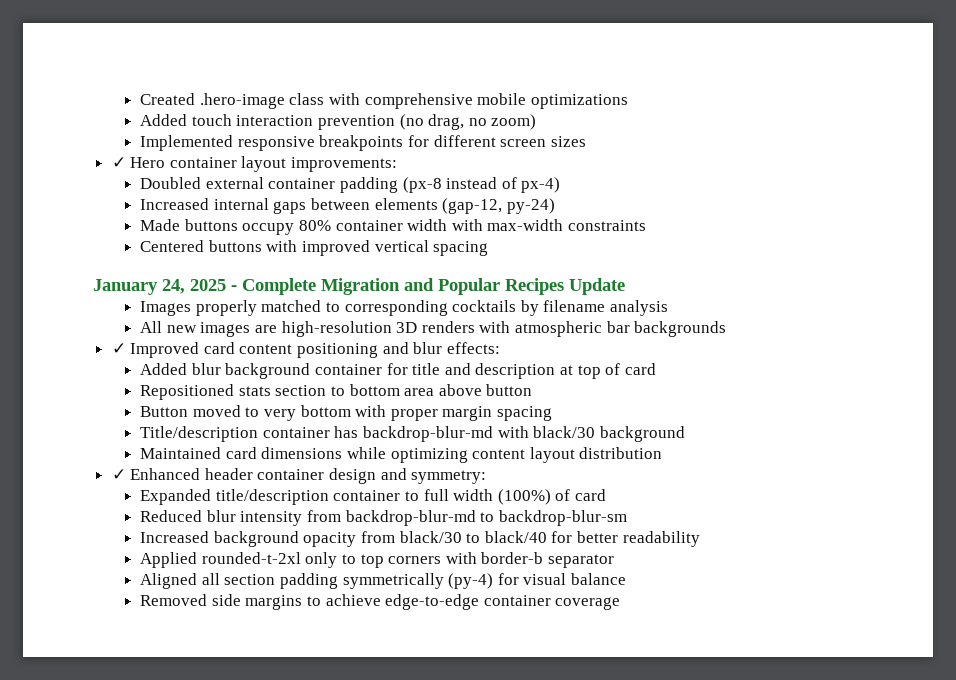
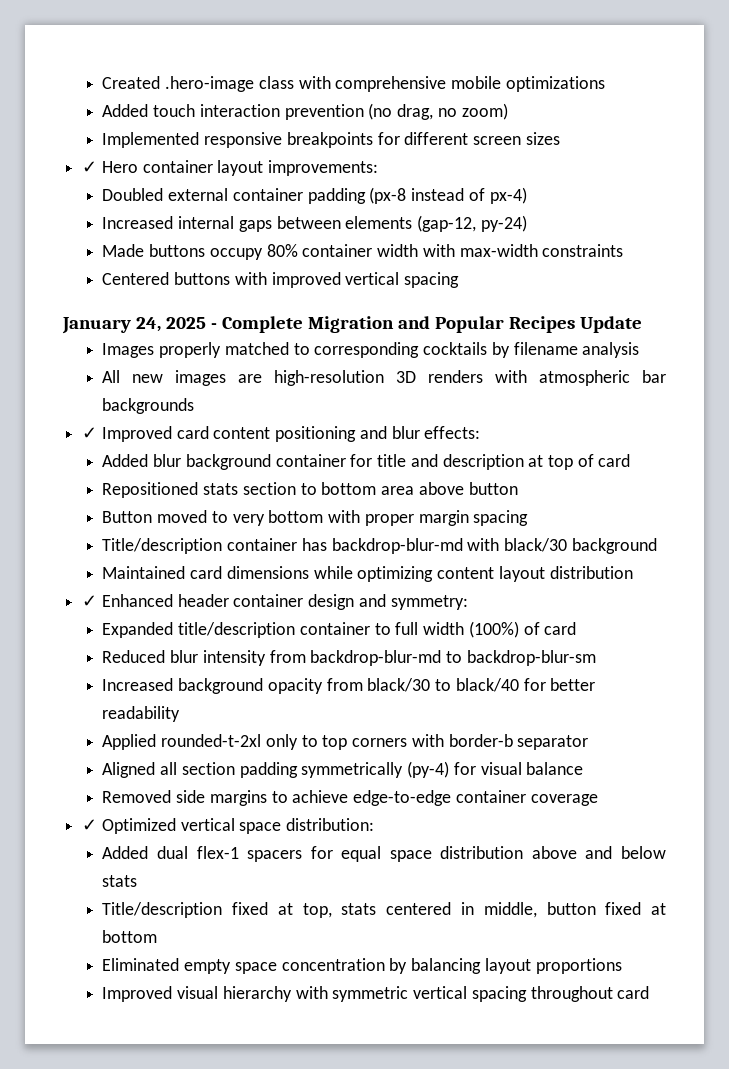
+ ✓ Optimized vertical space distribution:
+ Added dual flex-1 spacers for equal space distribution above and below stats
+ Title/description fixed at top, stats centered in middle, button fixed at bottom
+ Eliminated empty space concentration by balancing layout proportions
+ Improved visual hierarchy with symmetric vertical spacing throughout card

